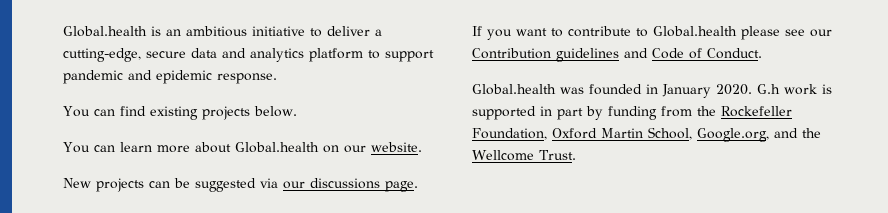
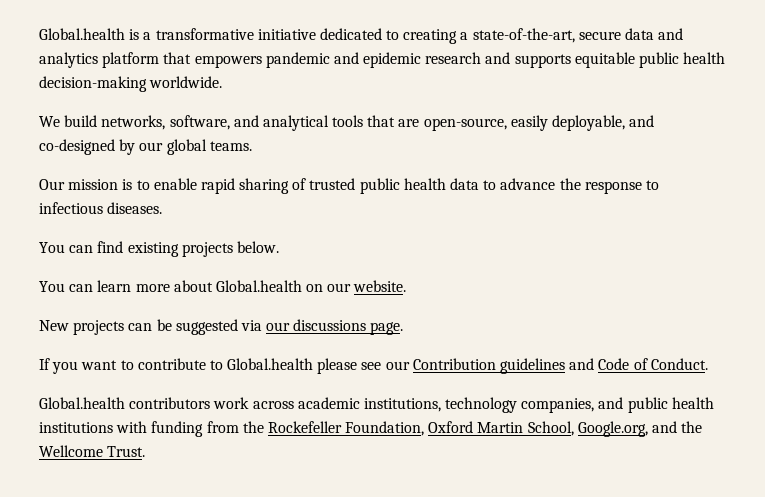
- Global.health is an ambitious initiative to deliver a cutting-edge, secure data and analytics platform to support pandemic and epidemic response.
+ Global.health is a transformative initiative dedicated to creating a state-of-the-art, secure data and analytics platform that empowers pandemic and epidemic research and supports equitable public health decision-making worldwide.
+ We build networks, software, and analytical tools that are open-source, easily deployable, and co-designed by our global teams.
+ Our mission is to enable rapid sharing of trusted public health data to advance the response to infectious diseases.
- Global.health was founded in January 2020. G.h work is supported in part by funding from the Rockefeller Foundation, Oxford Martin School, Google.org, and the Wellcome Trust.
+ Global.health contributors work across academic institutions, technology companies, and public health institutions with funding from the Rockefeller Foundation, Oxford Martin School, Google.org, and the Wellcome Trust.

